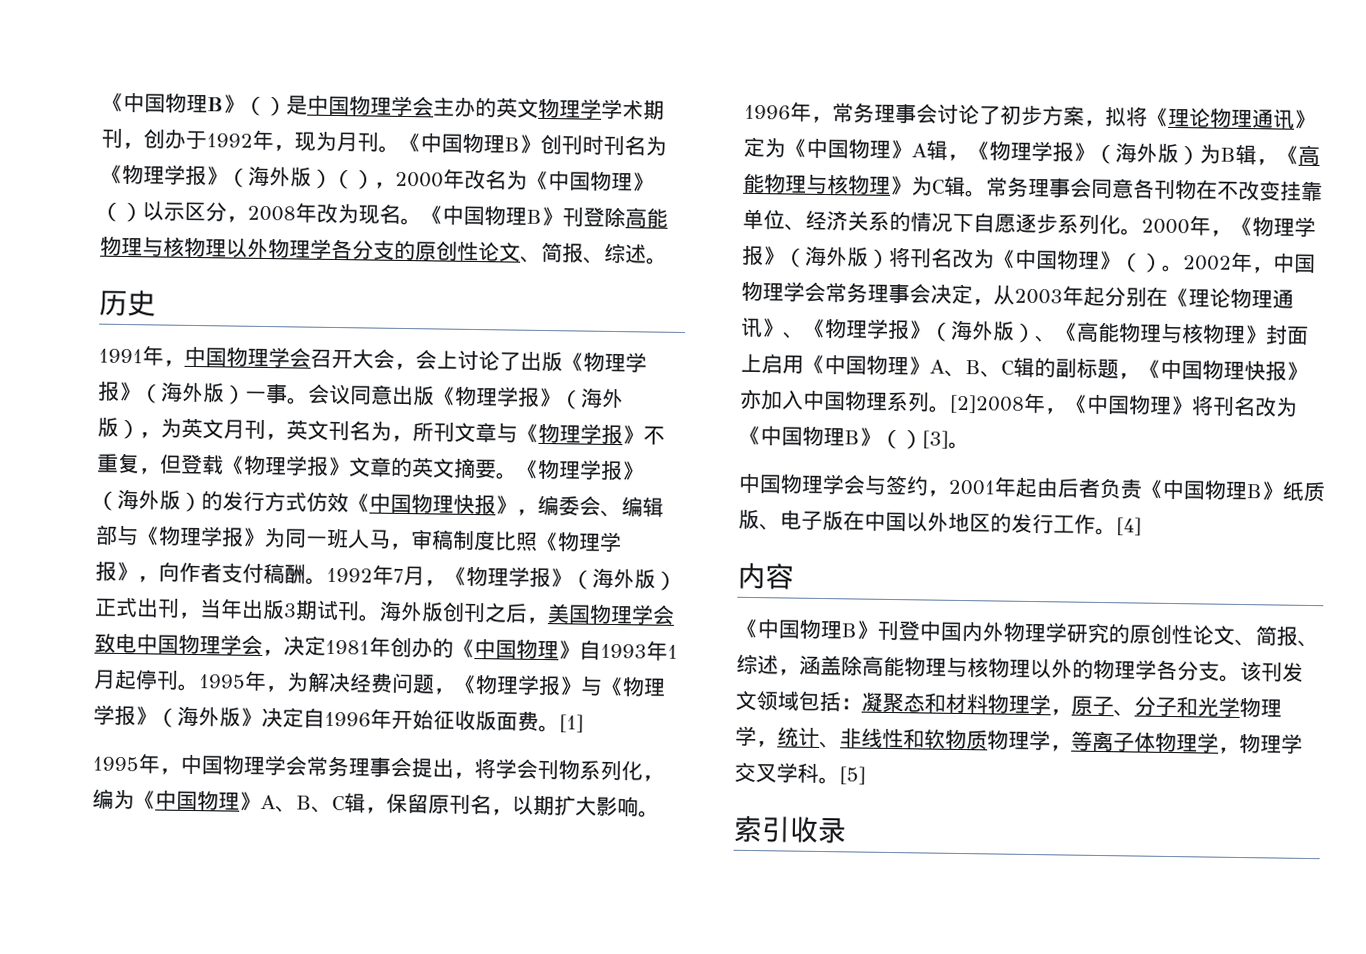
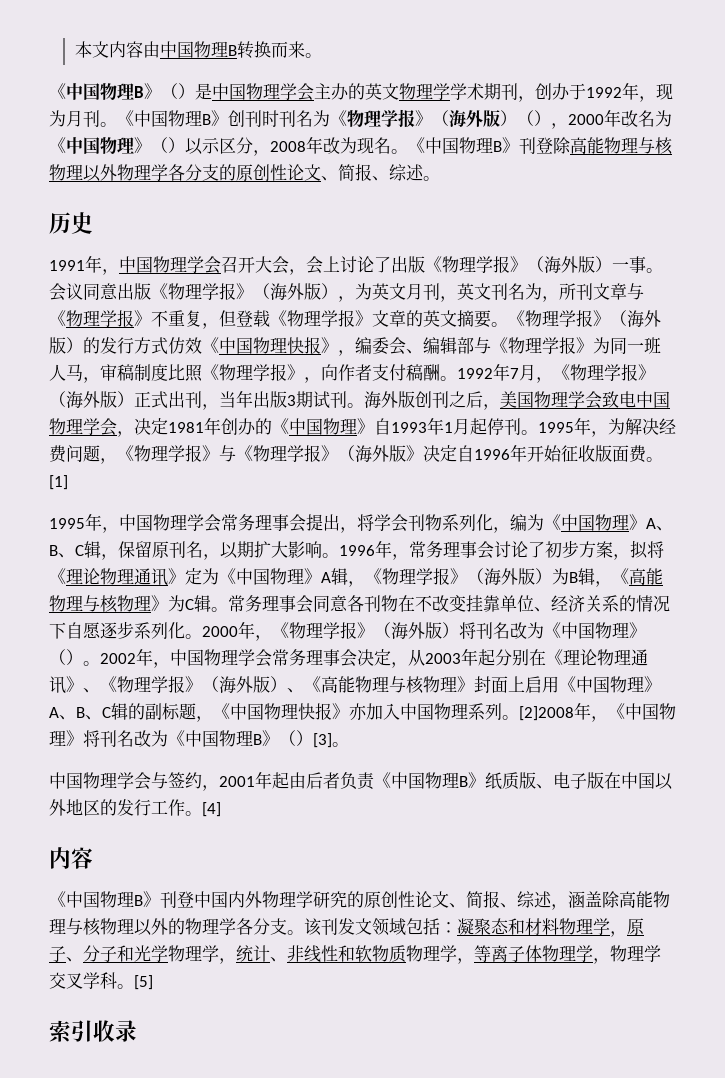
+ 本文内容由中国物理B转换而来。

